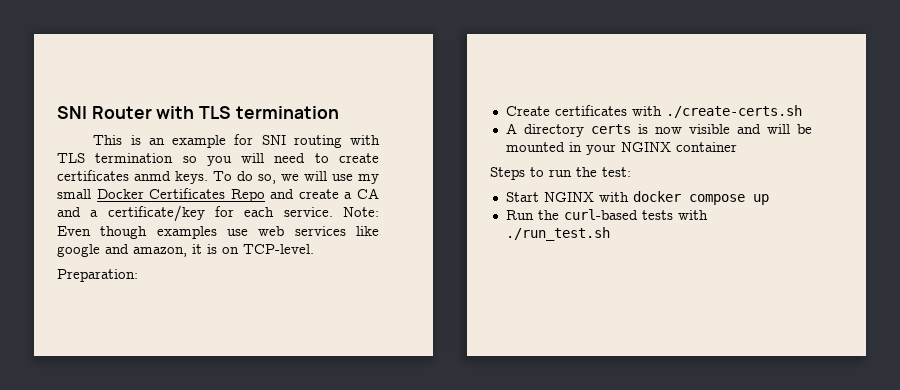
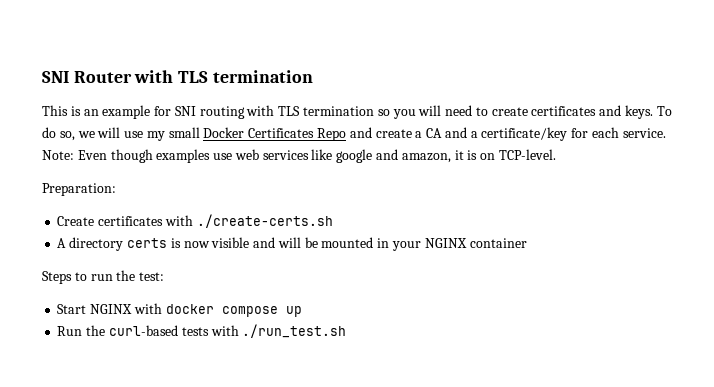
- This is an example for SNI routing with TLS termination so you will need to create certificates anmd keys.
+ This is an example for SNI routing with TLS termination so you will need to create certificates and keys.

